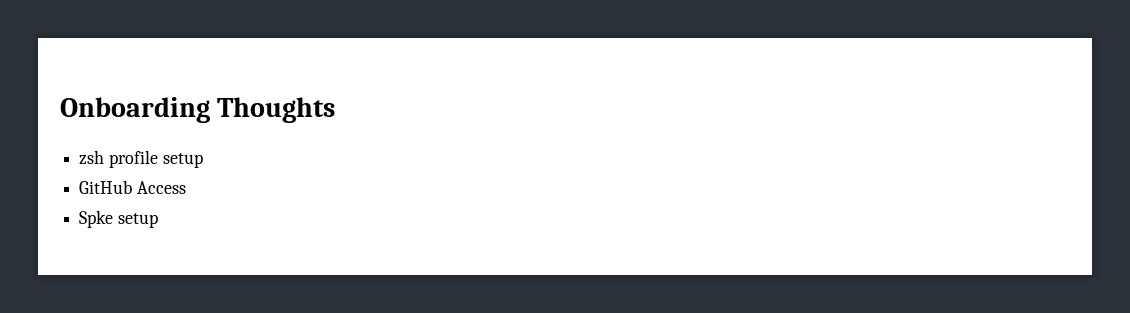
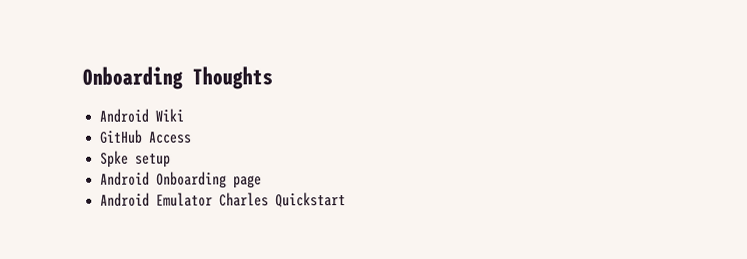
- zsh profile setup
+ Android Wiki
+ Android Onboarding page
+ Android Emulator Charles Quickstart

